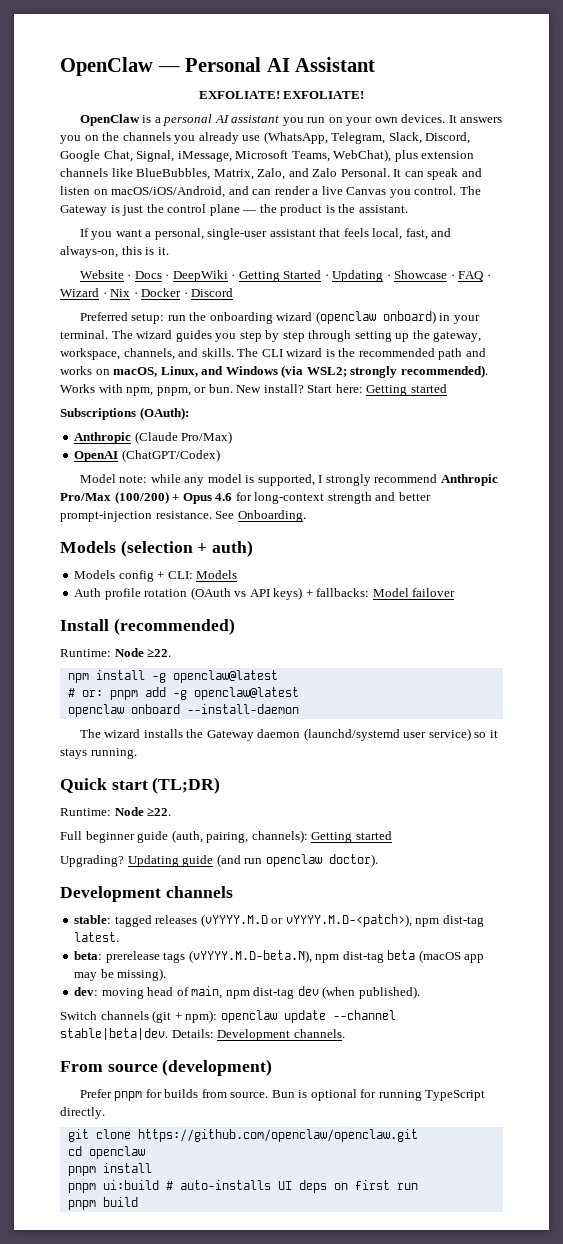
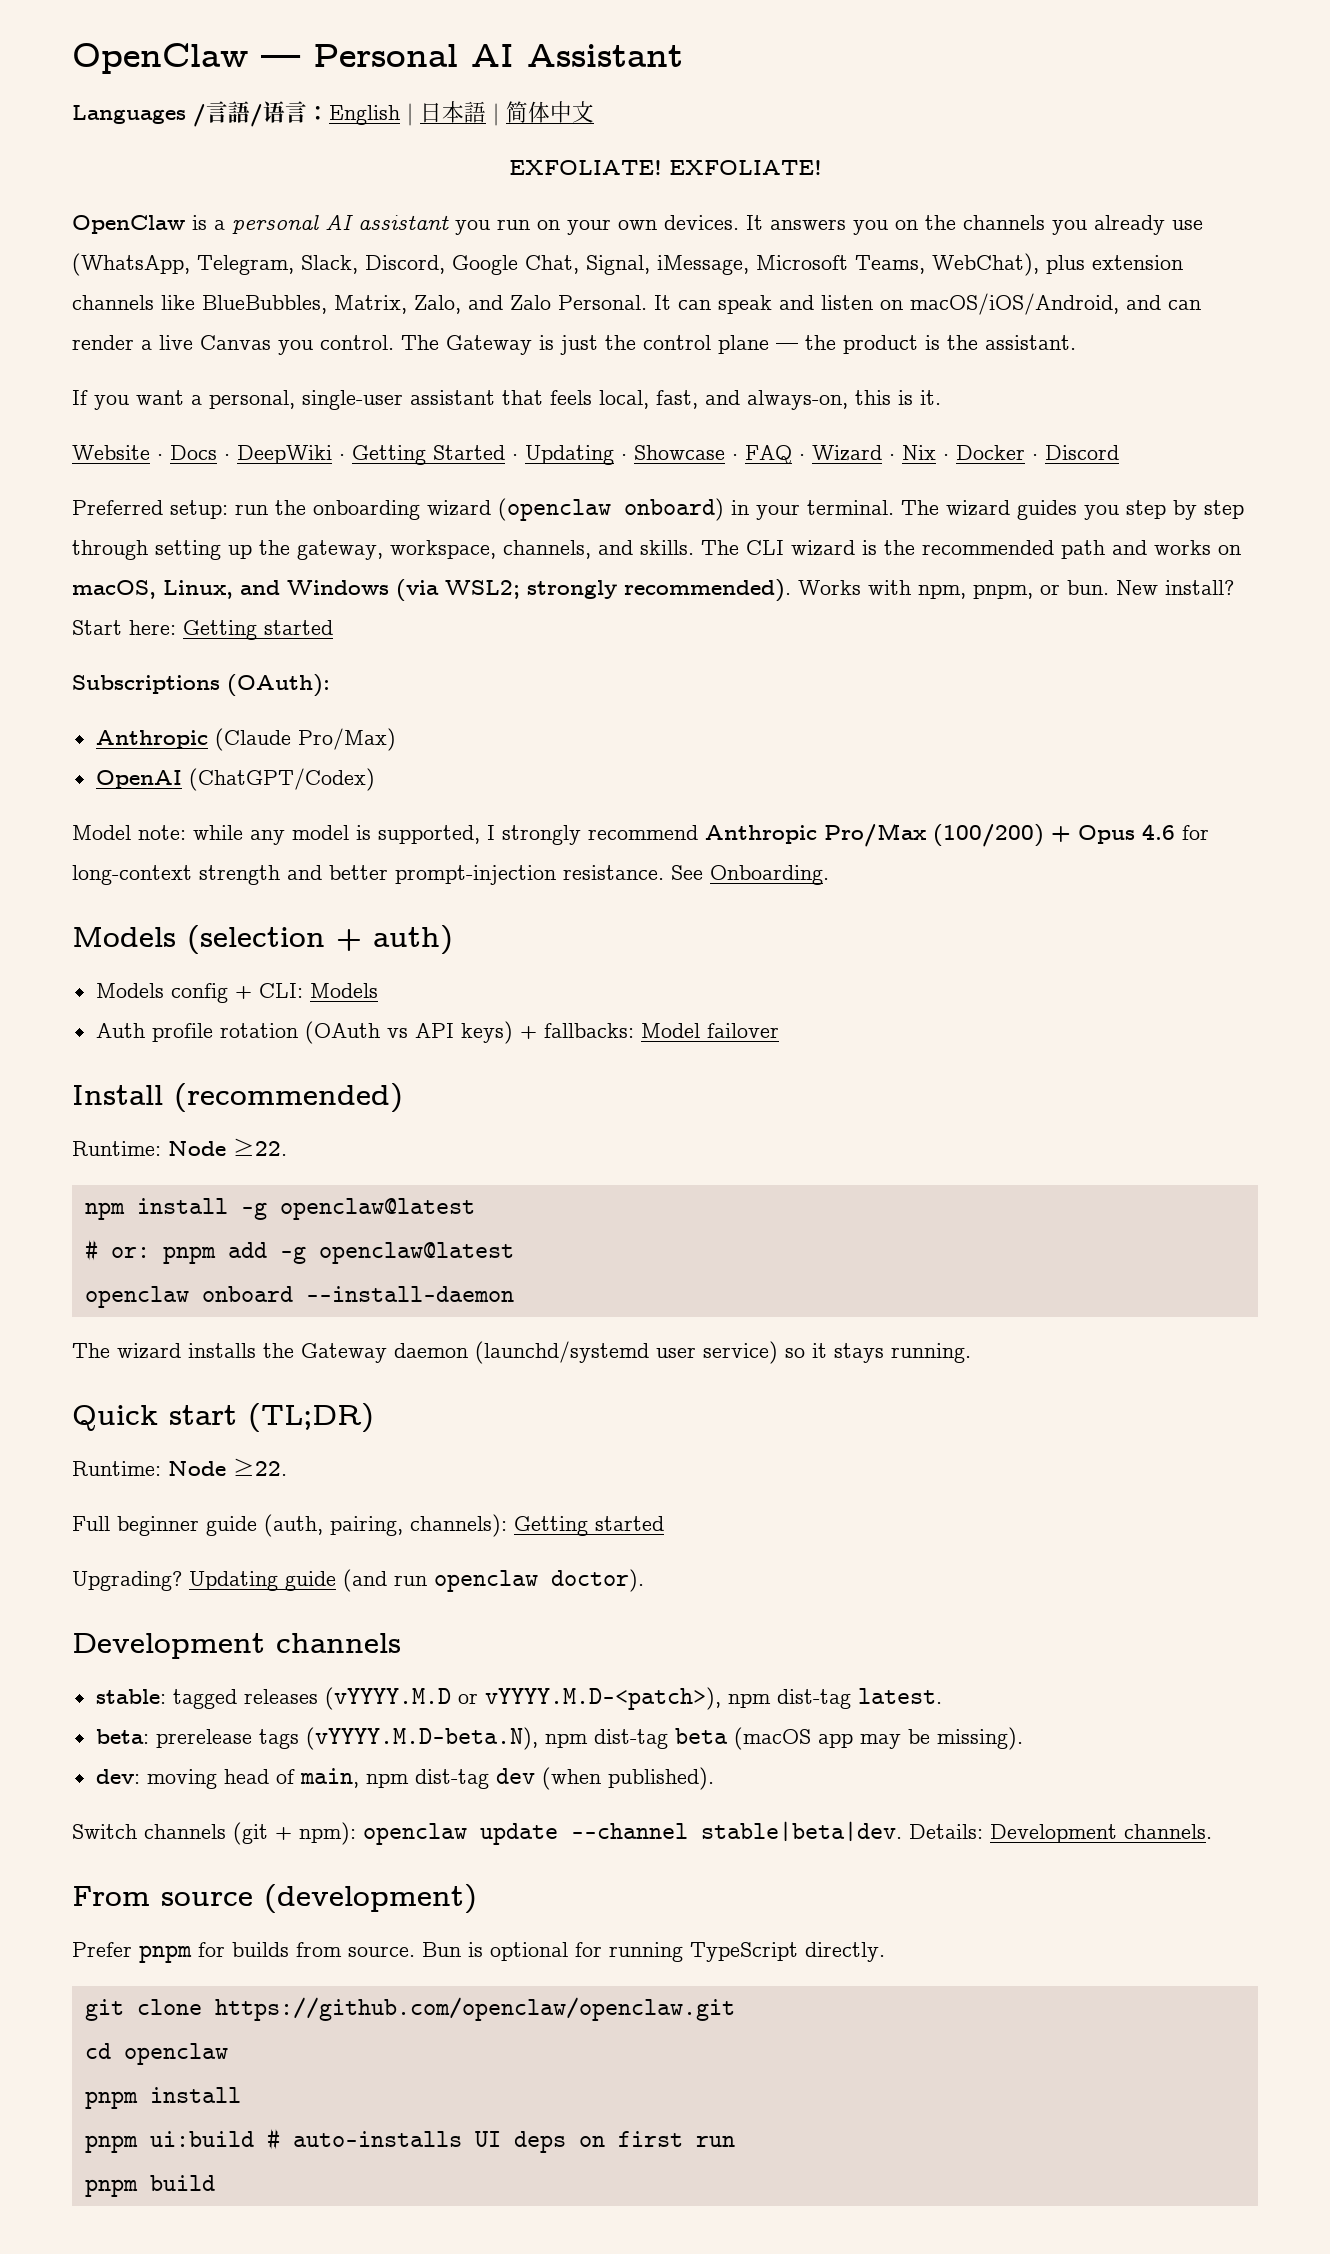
+ Languages /言語/语言：English | 日本語 | 简体中文

